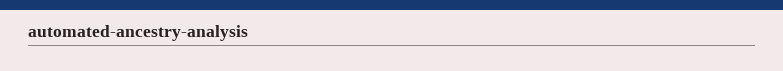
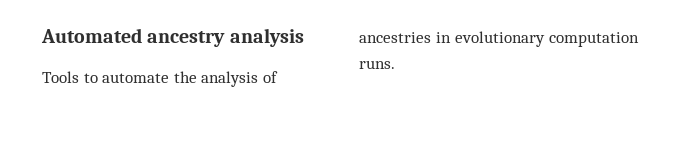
- automated-ancestry-analysis
+ Automated ancestry analysis
+ Tools to automate the analysis of ancestries in evolutionary computation runs.

